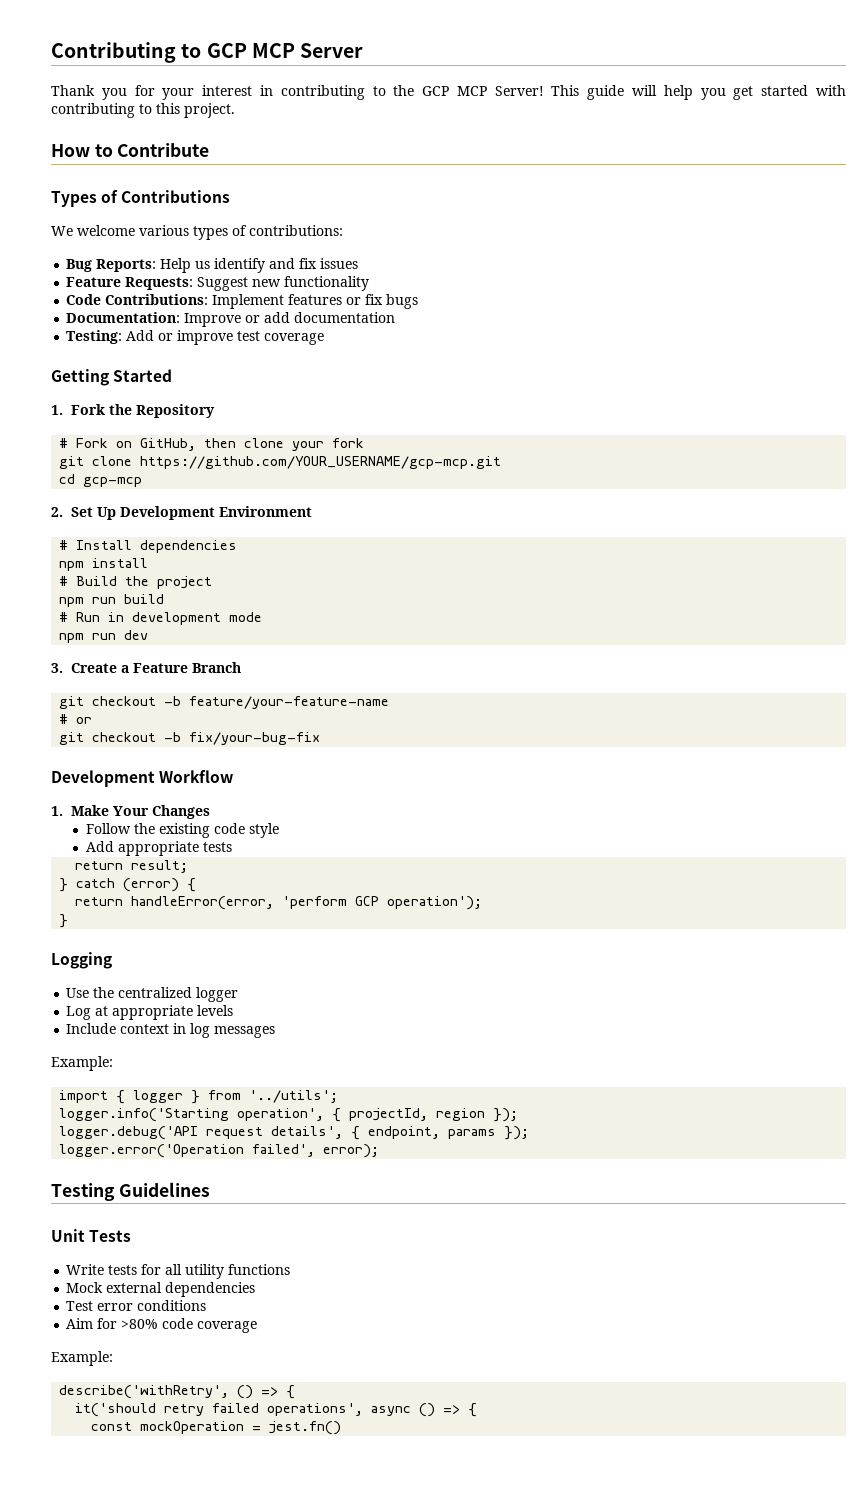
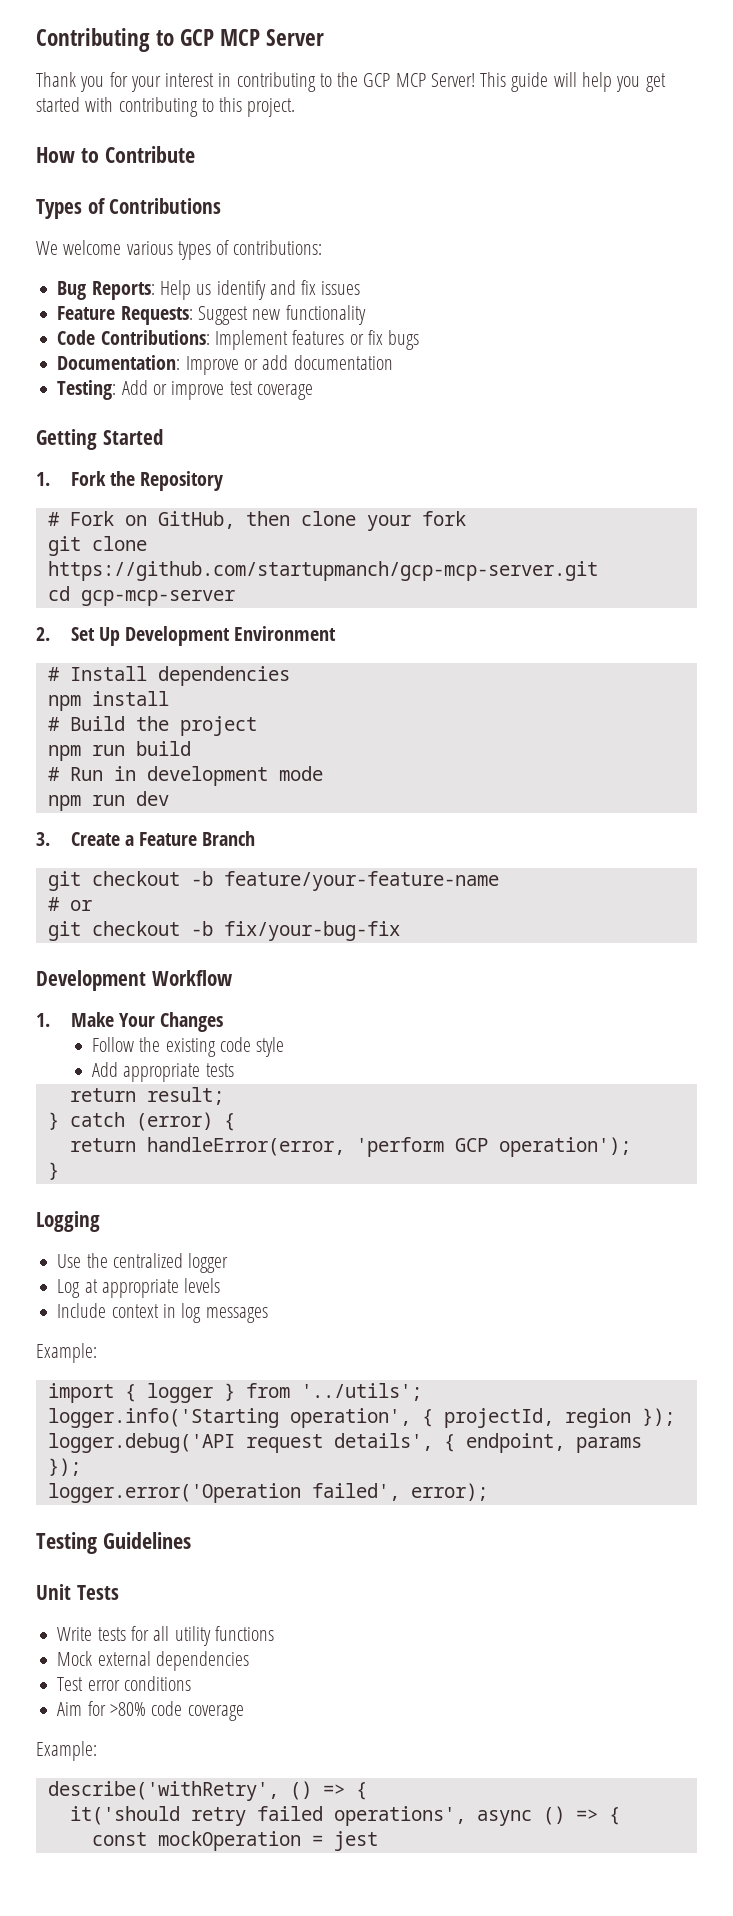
- git clone https://github.com/YOUR_USERNAME/gcp-mcp.git
+ git clone https://github.com/startupmanch/gcp-mcp-server.git
- cd gcp-mcp
+ cd gcp-mcp-server
- const mockOperation = jest.fn()
+ const mockOperation = jest

